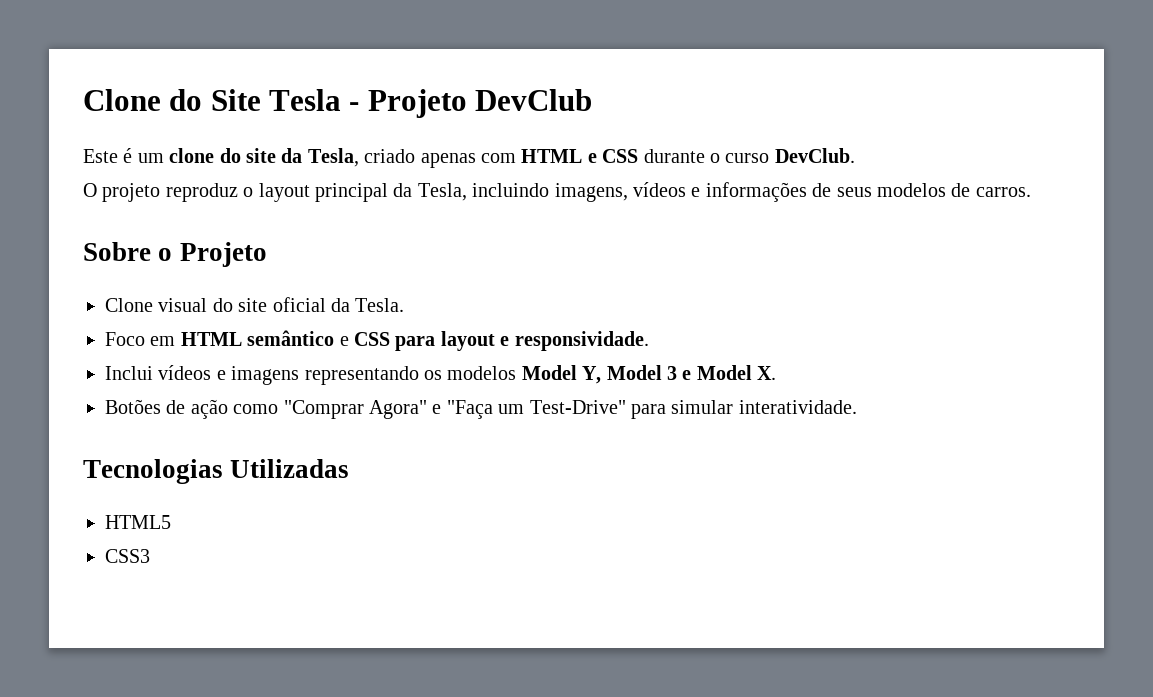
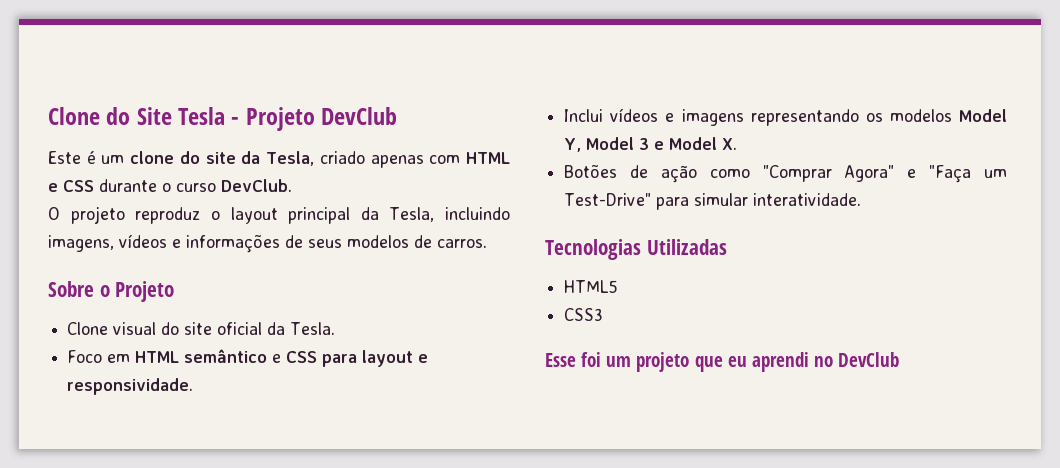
+ Esse foi um projeto que eu aprendi no DevClub

